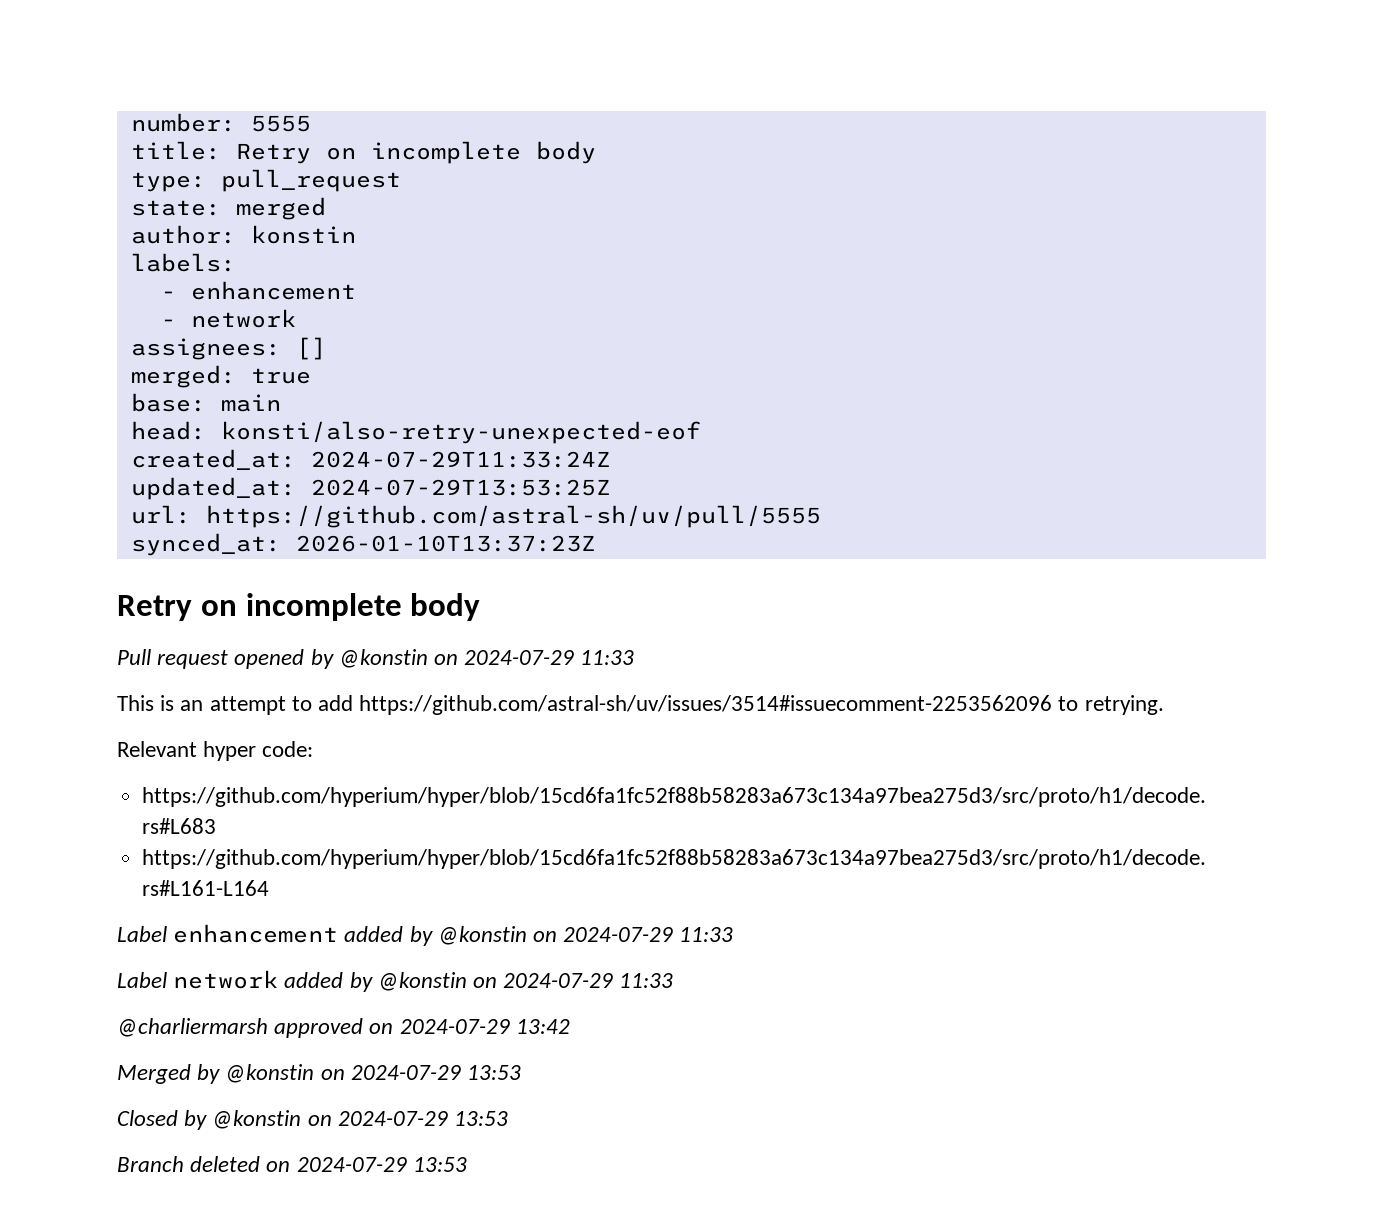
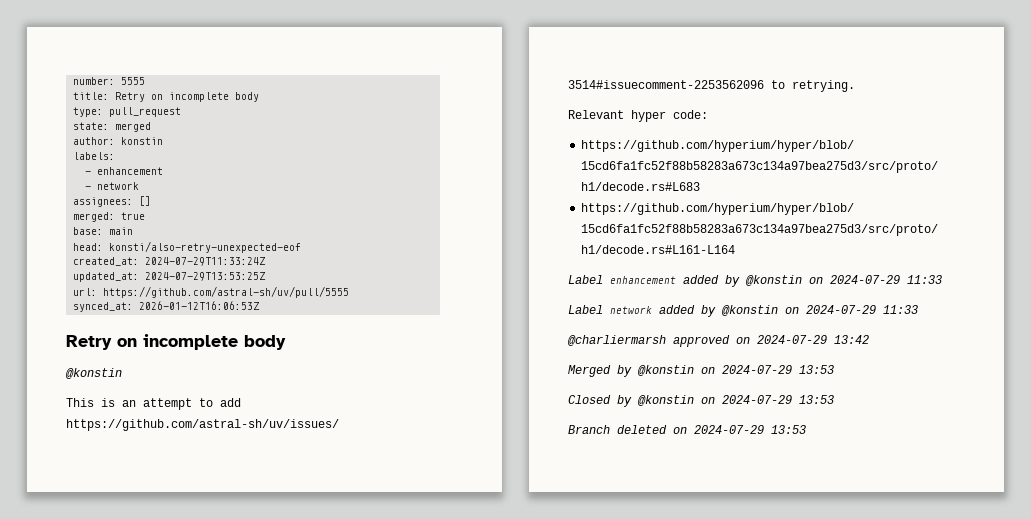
- synced_at: 2026-01-10T13:37:23Z
+ synced_at: 2026-01-12T16:06:53Z
  Retry on incomplete body
- Pull request opened by @konstin on 2024-07-29 11:33
+ @konstin

